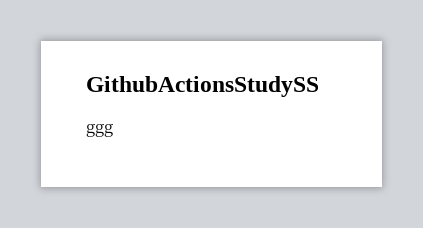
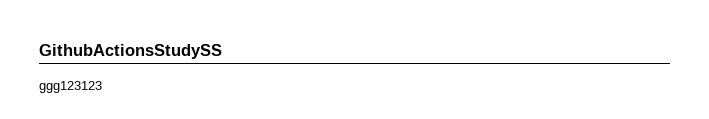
- ggg
+ ggg123123

